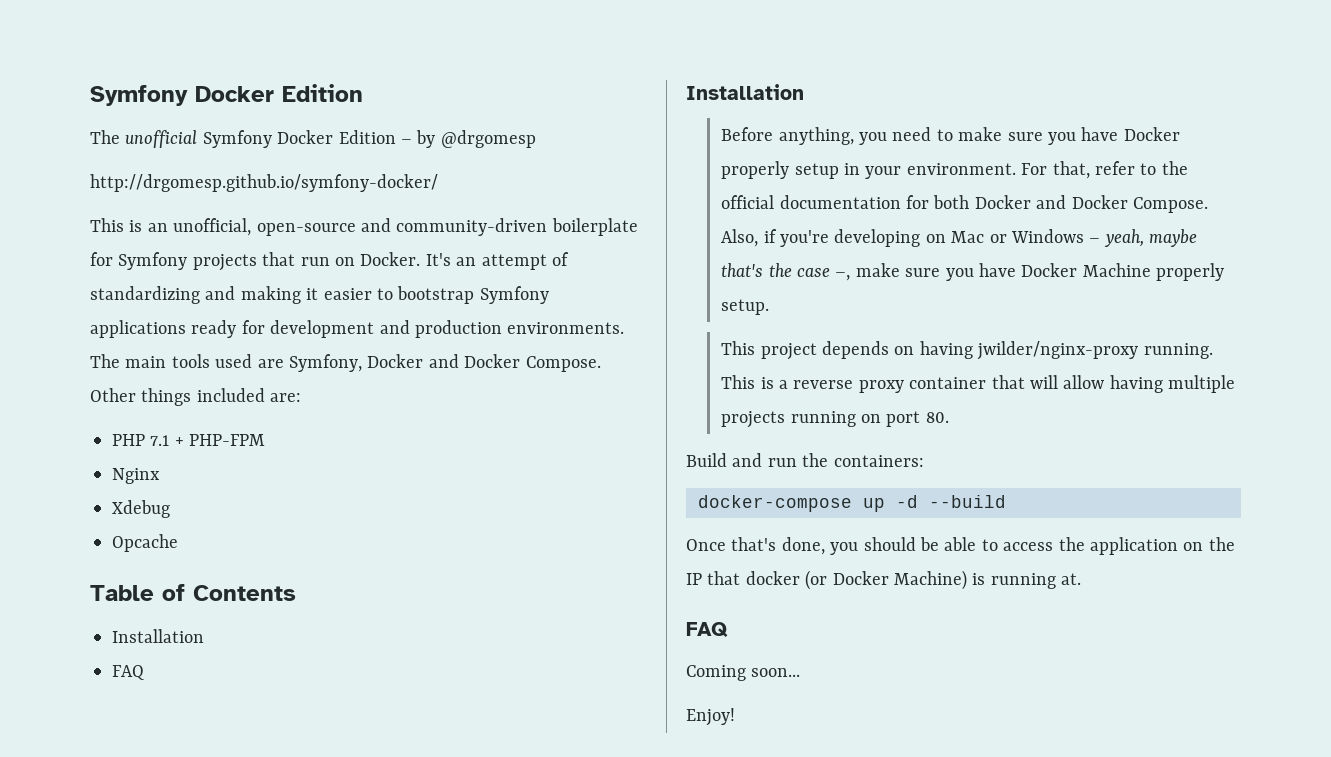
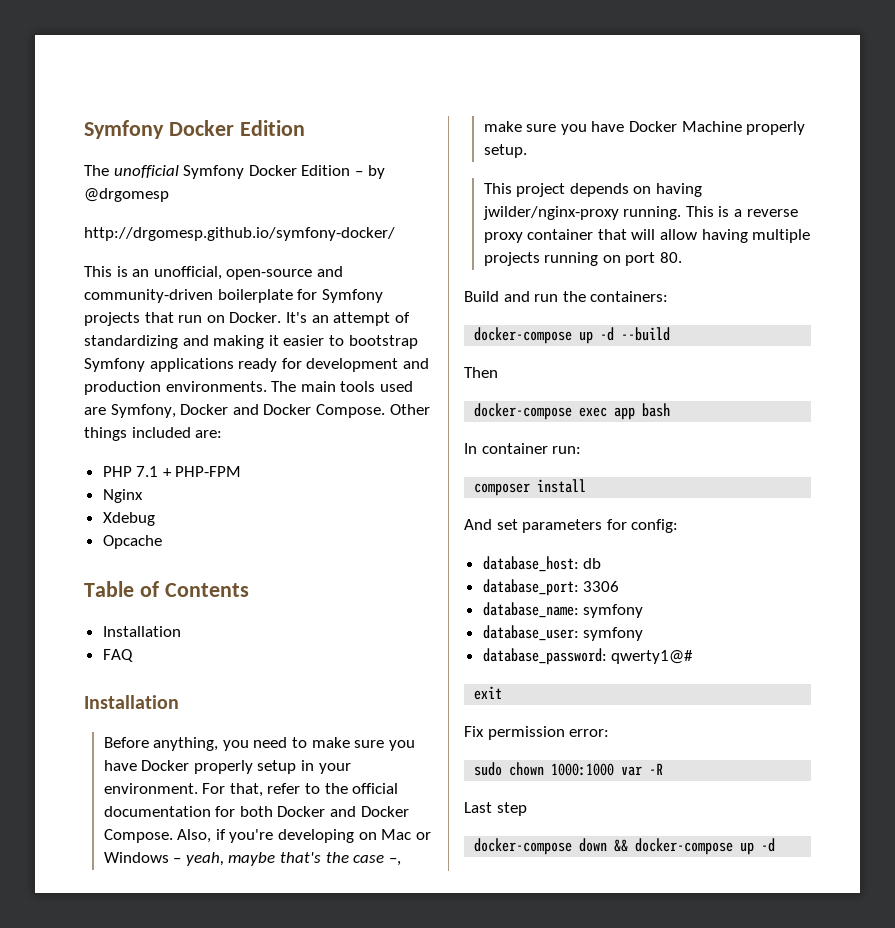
- Once that's done, you should be able to access the application on the IP that docker (or Docker Machine) is running at.
- FAQ
- Coming soon...
- Enjoy!
+ Then
+ docker-compose exec app bash
+ In container run:
+ composer install
+ And set parameters for config:
+ database_host: db
+ database_port: 3306
+ database_name: symfony
+ database_user: symfony
+ database_password: qwerty1@#
+ exit
+ Fix permission error:
+ sudo chown 1000:1000 var -R
+ Last step
+ docker-compose down && docker-compose up -d

